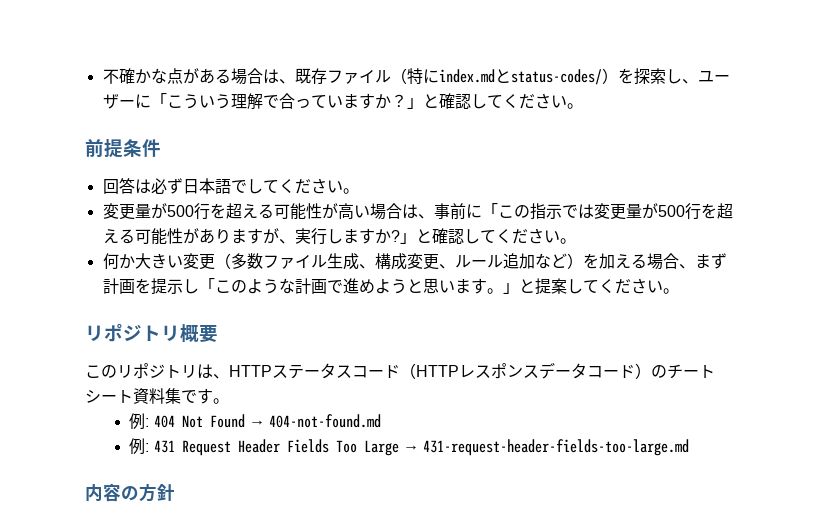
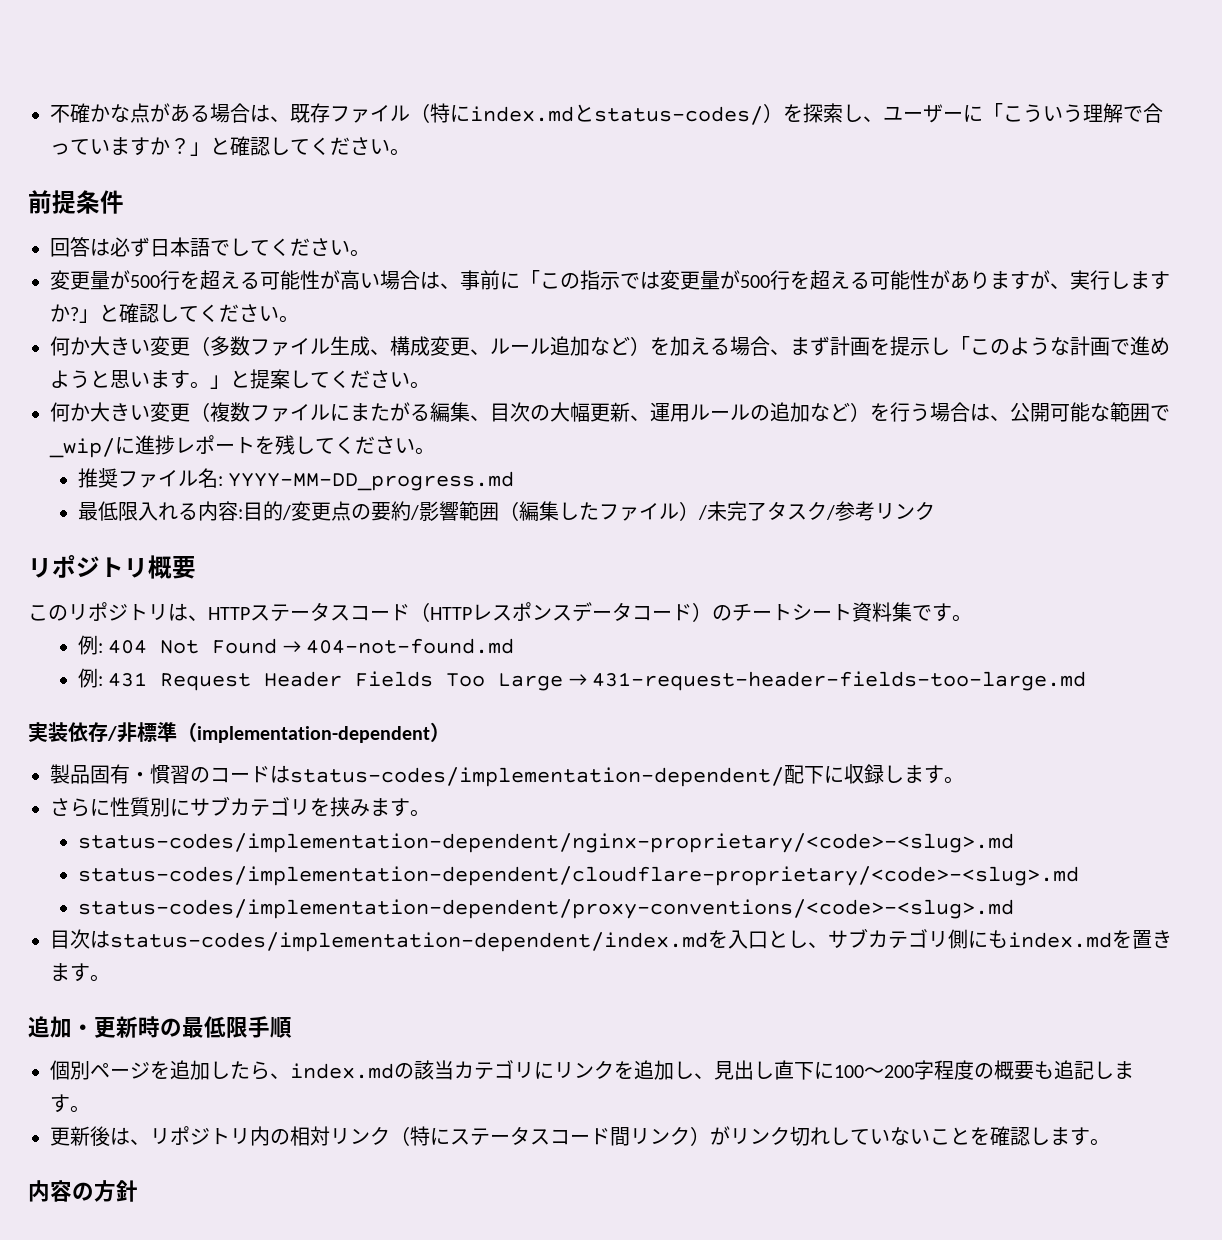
+ 何か大きい変更（複数ファイルにまたがる編集、目次の大幅更新、運用ルールの追加など）を行う場合は、公開可能な範囲で_wip/に進捗レポートを残してください。
+ 推奨ファイル名: YYYY-MM-DD_progress.md
+ 最低限入れる内容:目的/変更点の要約/影響範囲（編集したファイル）/未完了タスク/参考リンク
+ 実装依存/非標準（implementation-dependent）
+ 製品固有・慣習のコードはstatus-codes/implementation-dependent/配下に収録します。
+ さらに性質別にサブカテゴリを挟みます。
+ status-codes/implementation-dependent/nginx-proprietary/<code>-<slug>.md
+ status-codes/implementation-dependent/cloudflare-proprietary/<code>-<slug>.md
+ status-codes/implementation-dependent/proxy-conventions/<code>-<slug>.md
+ 目次はstatus-codes/implementation-dependent/index.mdを入口とし、サブカテゴリ側にもindex.mdを置きます。
+ 追加・更新時の最低限手順
+ 個別ページを追加したら、index.mdの該当カテゴリにリンクを追加し、見出し直下に100〜200字程度の概要も追記します。
+ 更新後は、リポジトリ内の相対リンク（特にステータスコード間リンク）がリンク切れしていないことを確認します。

